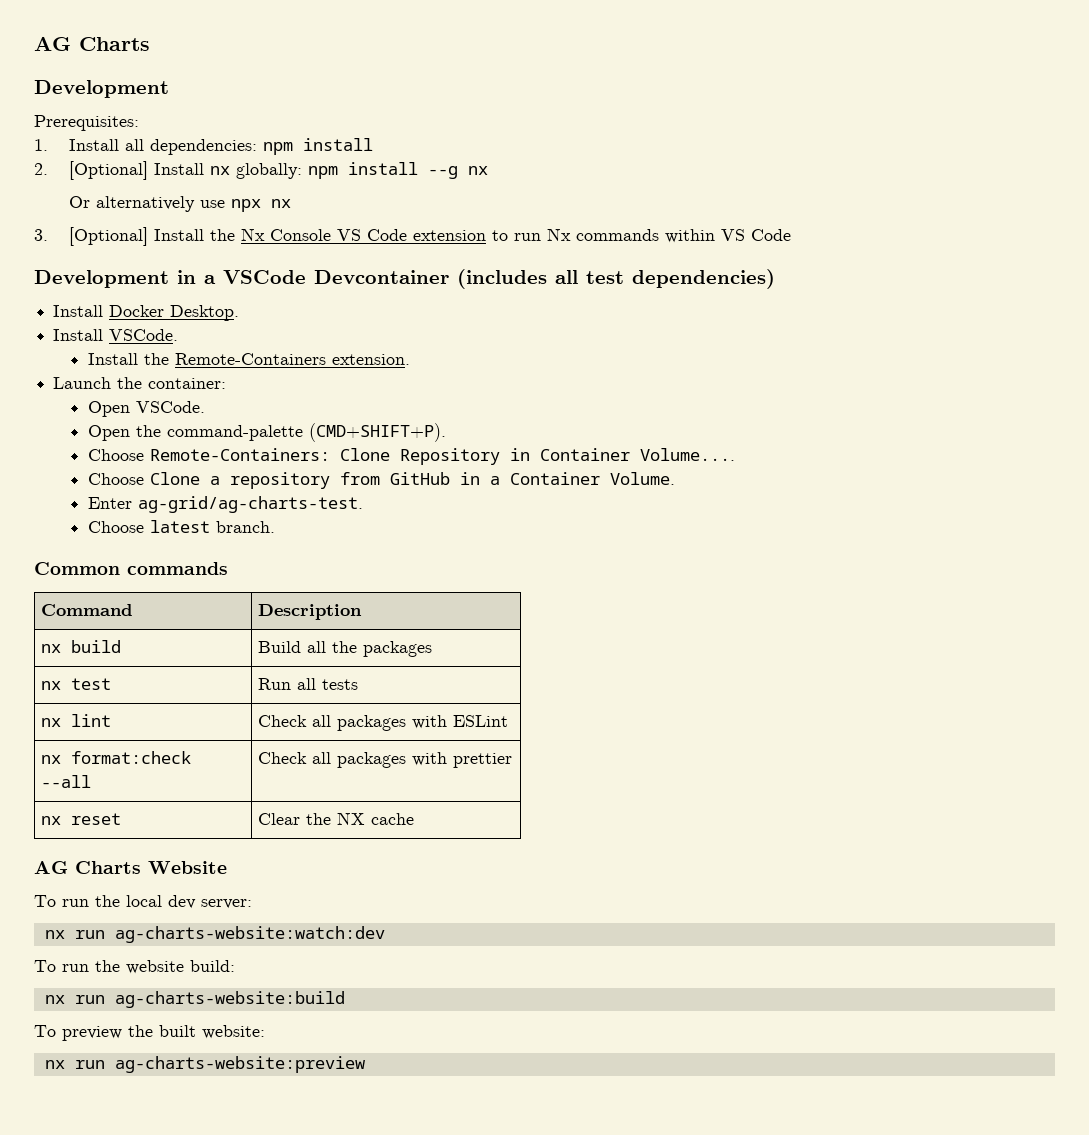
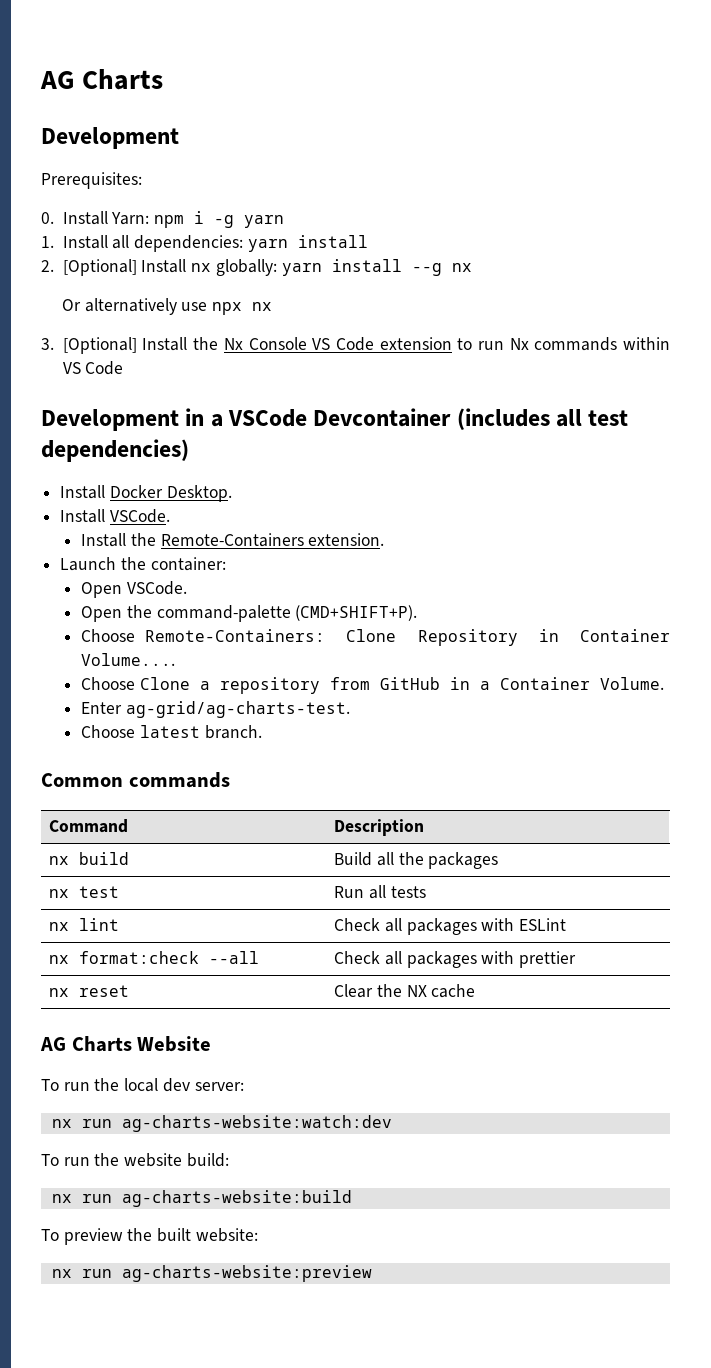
+ 0. Install Yarn: npm i -g yarn
- 1. Install all dependencies: npm install
+ 1. Install all dependencies: yarn install
- 2. [Optional] Install nx globally: npm install --g nx
+ 2. [Optional] Install nx globally: yarn install --g nx

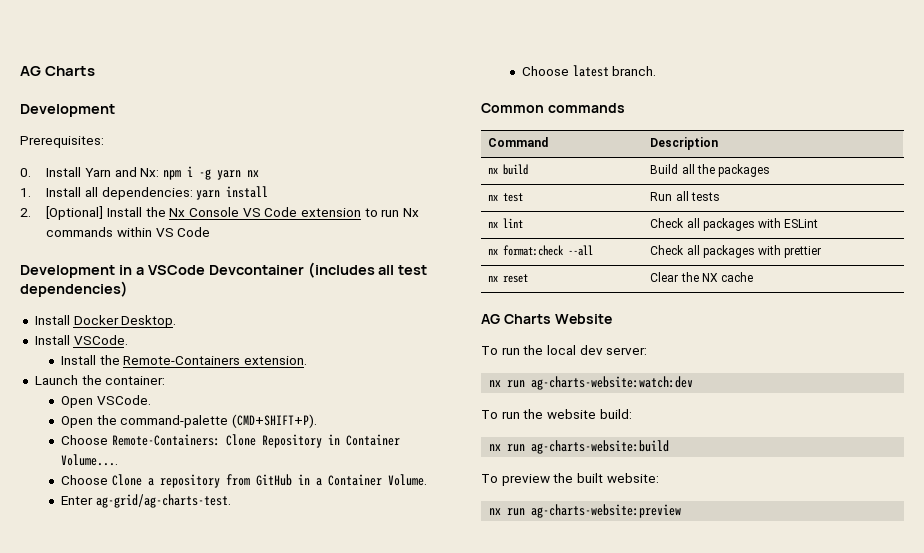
- 0. Install Yarn: npm i -g yarn
+ 0. Install Yarn and Nx: npm i -g yarn nx
- 2. [Optional] Install nx globally: yarn install --g nx
- Or alternatively use npx nx
- 3. [Optional] Install the Nx Console VS Code extension to run Nx commands within VS Code
+ 2. [Optional] Install the Nx Console VS Code extension to run Nx commands within VS Code

